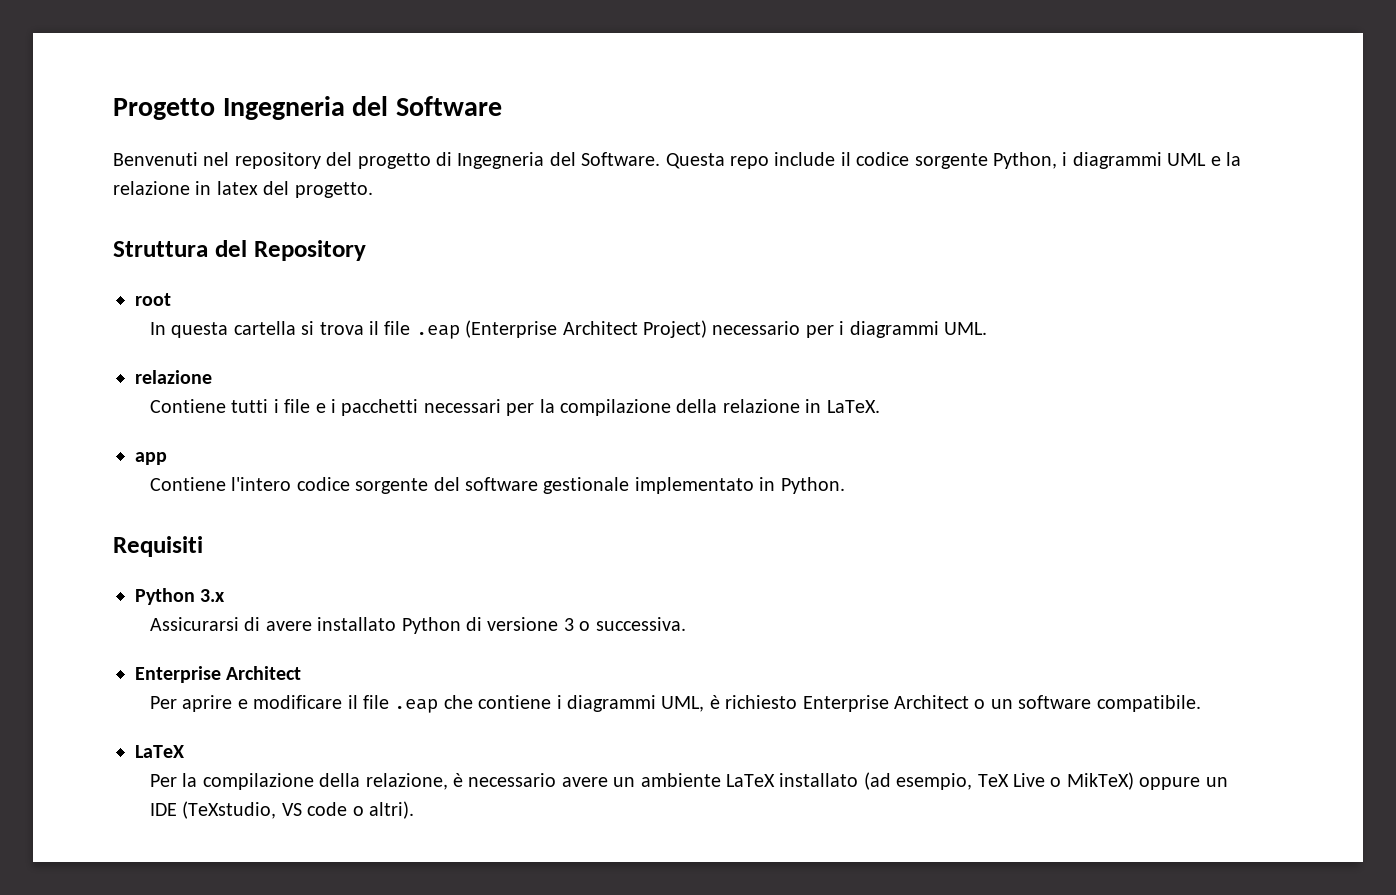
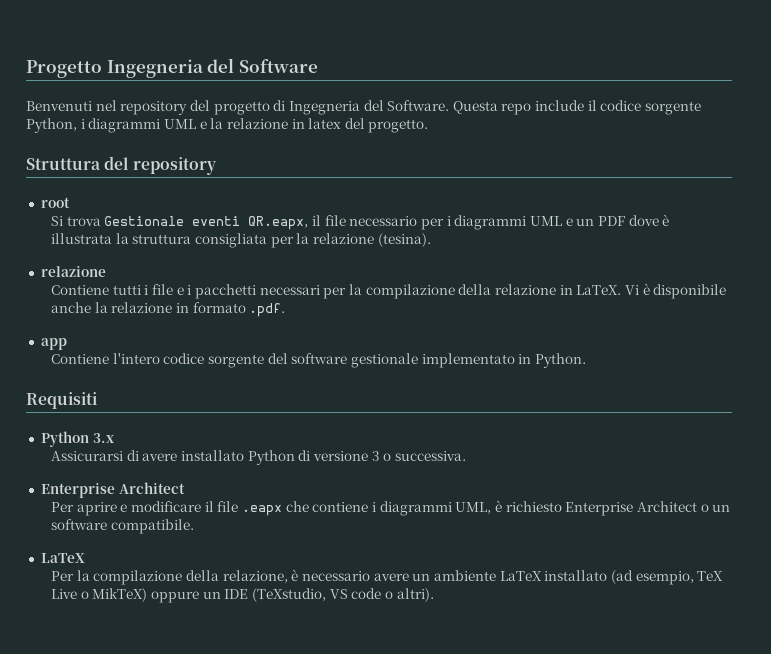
- Struttura del Repository
+ Struttura del repository
- In questa cartella si trova il file .eap (Enterprise Architect Project) necessario per i diagrammi UML.
+ Si trova Gestionale eventi QR.eapx, il file necessario per i diagrammi UML e un PDF dove è illustrata la struttura consigliata per la relazione (tesina).
+ Vi è disponibile anche la relazione in formato .pdf.
- Per aprire e modificare il file .eap che contiene i diagrammi UML, è richiesto Enterprise Architect o un software compatibile.
+ Per aprire e modificare il file .eapx che contiene i diagrammi UML, è richiesto Enterprise Architect o un software compatibile.

